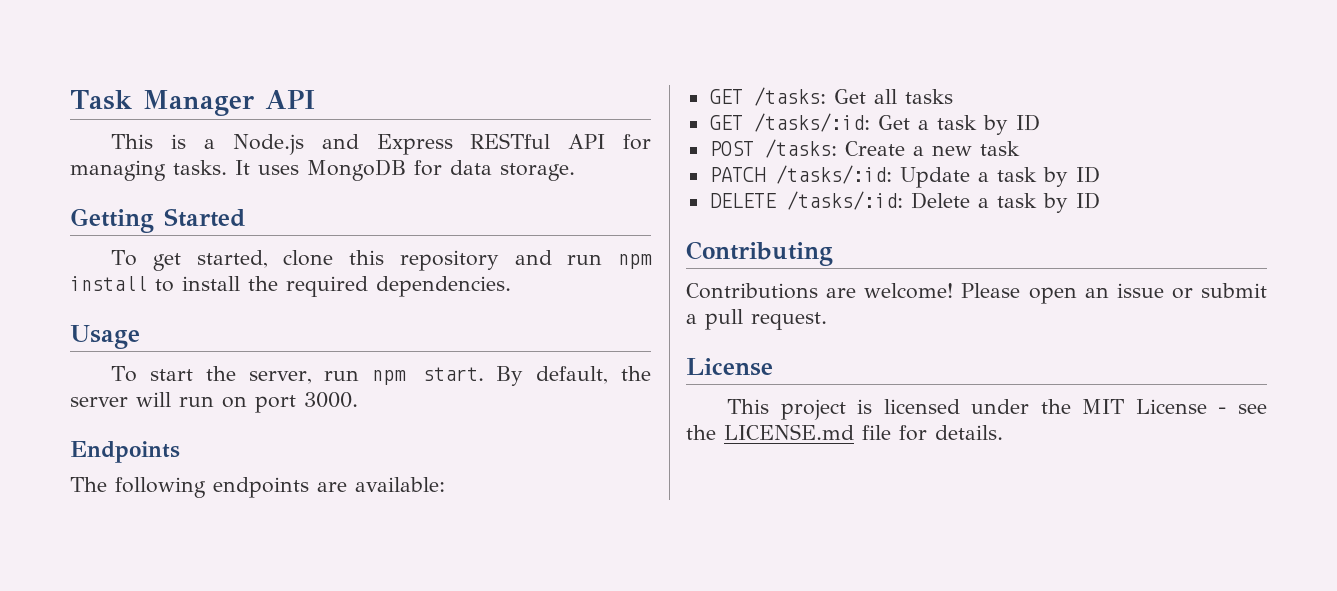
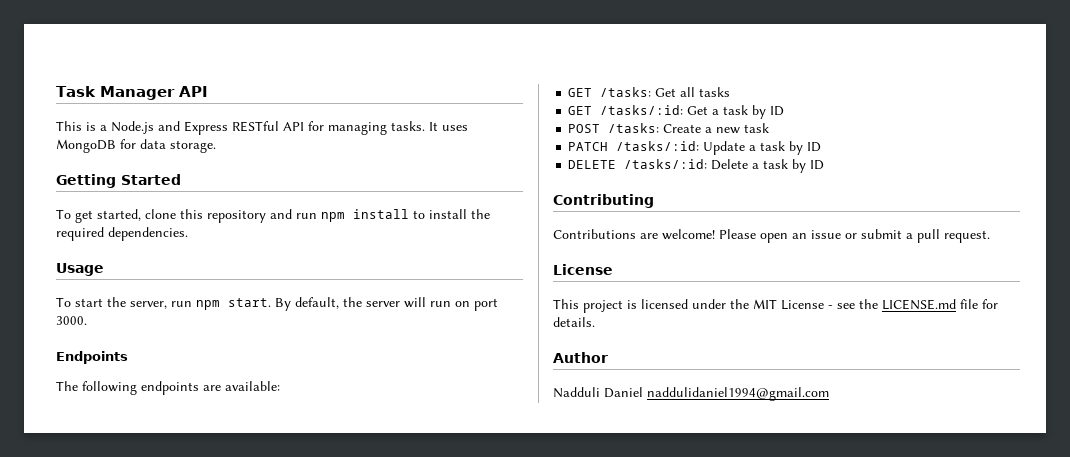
+ Author
+ Nadduli Daniel naddulidaniel1994@gmail.com

